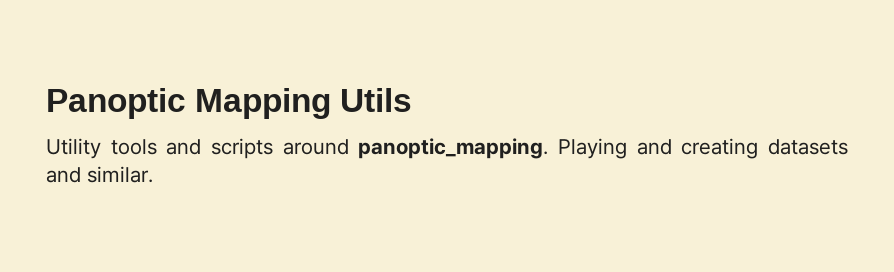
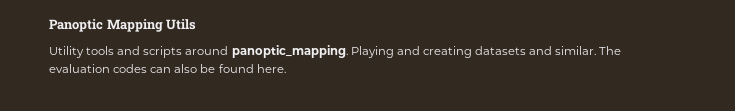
+ The evaluation codes can also be found here.

